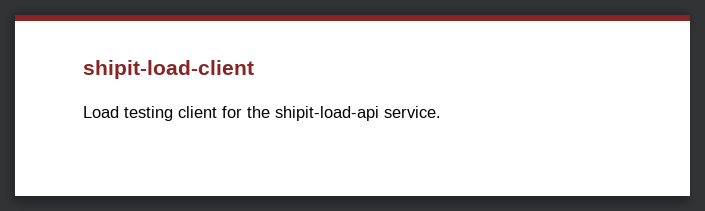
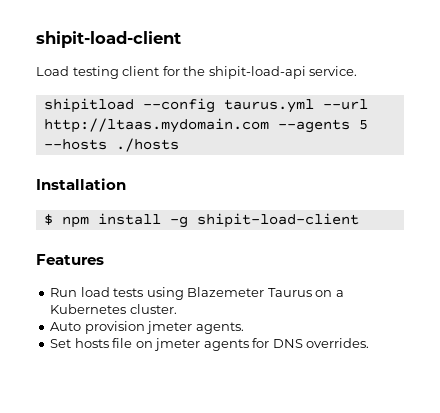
+ shipitload --config taurus.yml --url http://ltaas.mydomain.com --agents 5 --hosts ./hosts
+ Installation
+ $ npm install -g shipit-load-client
+ Features
+ Run load tests using Blazemeter Taurus on a Kubernetes cluster.
+ Auto provision jmeter agents.
+ Set hosts file on jmeter agents for DNS overrides.

